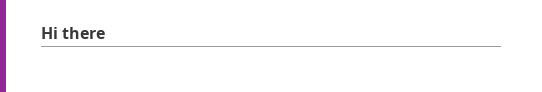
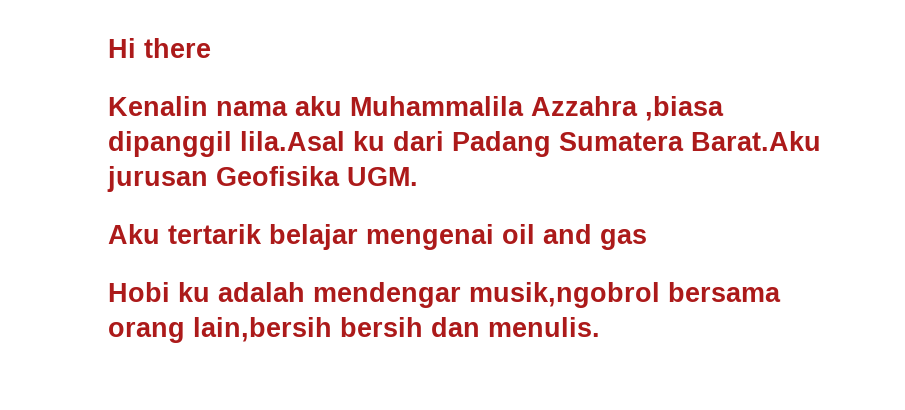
+ Kenalin nama aku Muhammalila Azzahra ,biasa dipanggil lila.Asal ku dari Padang Sumatera Barat.Aku jurusan Geofisika UGM.
+ Aku tertarik belajar mengenai oil and gas
+ Hobi ku adalah mendengar musik,ngobrol bersama orang lain,bersih bersih dan menulis.

